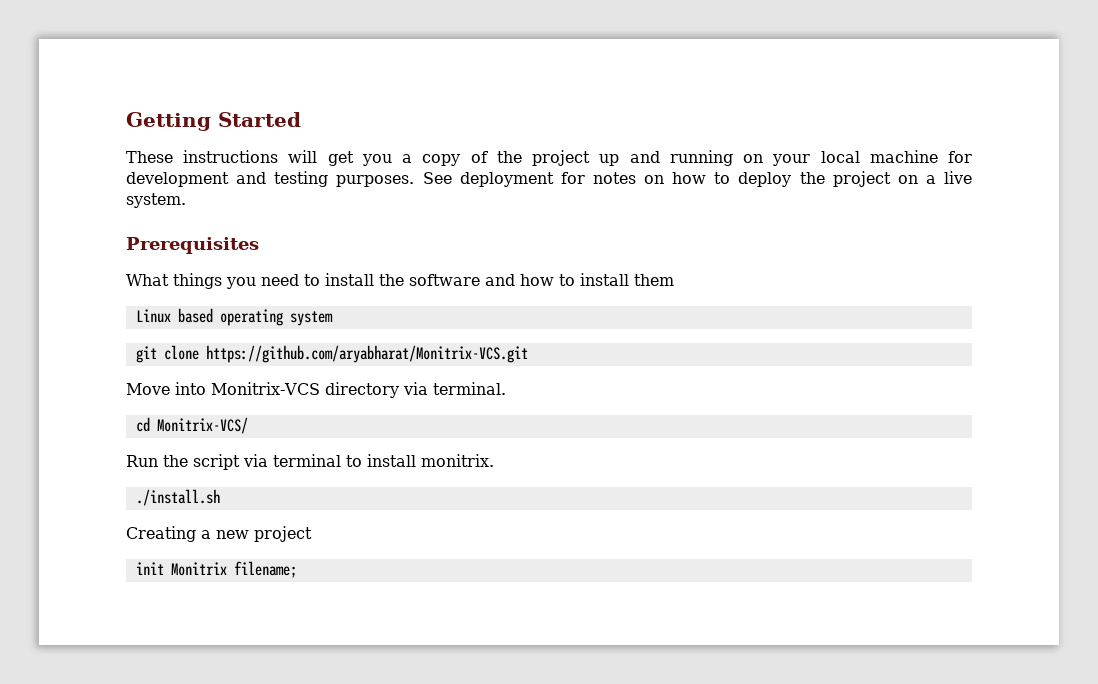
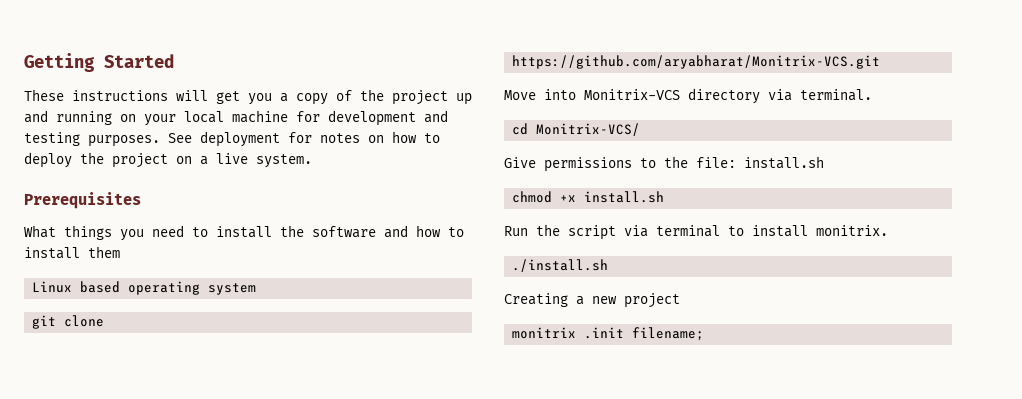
+ Give permissions to the file: install.sh
+ chmod +x install.sh
- init Monitrix filename;
+ monitrix .init filename;

